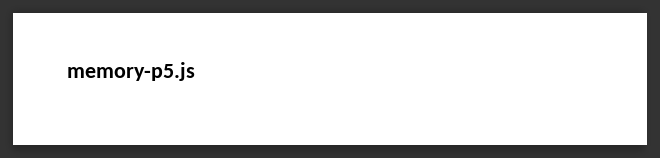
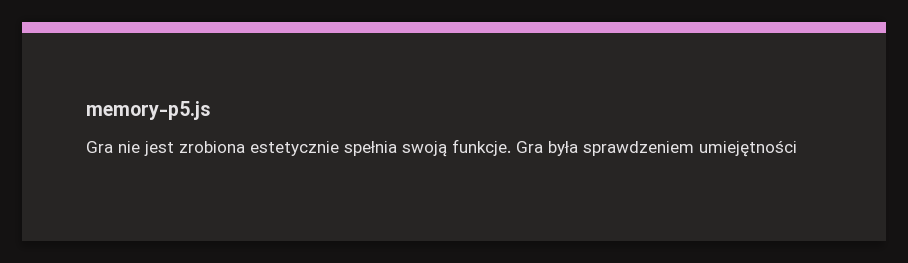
+ Gra nie jest zrobiona estetycznie spełnia swoją funkcje. Gra była sprawdzeniem umiejętności

